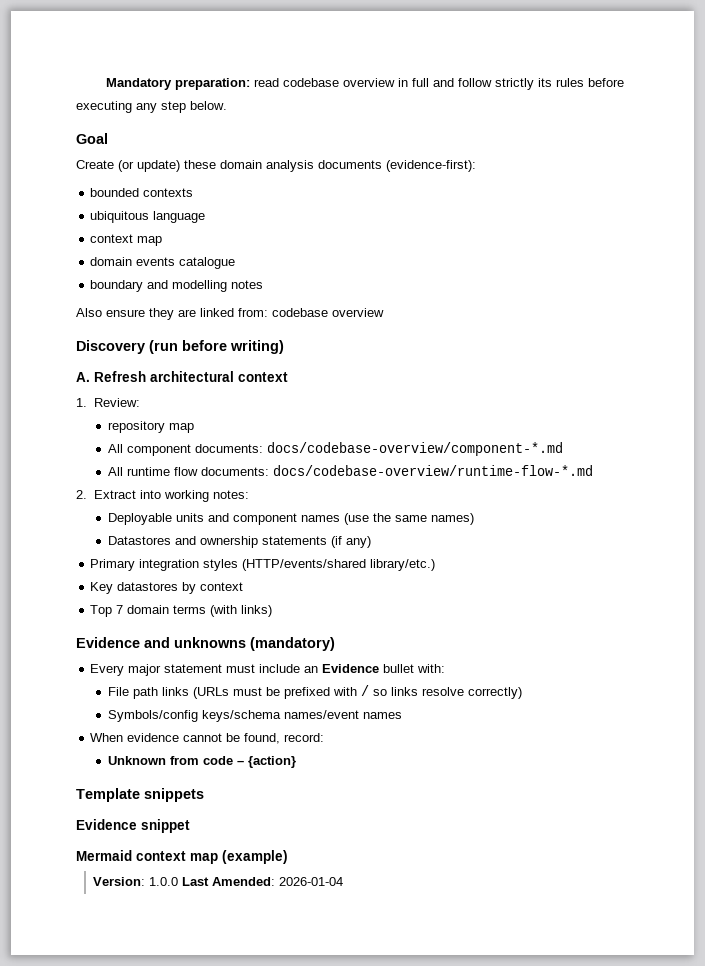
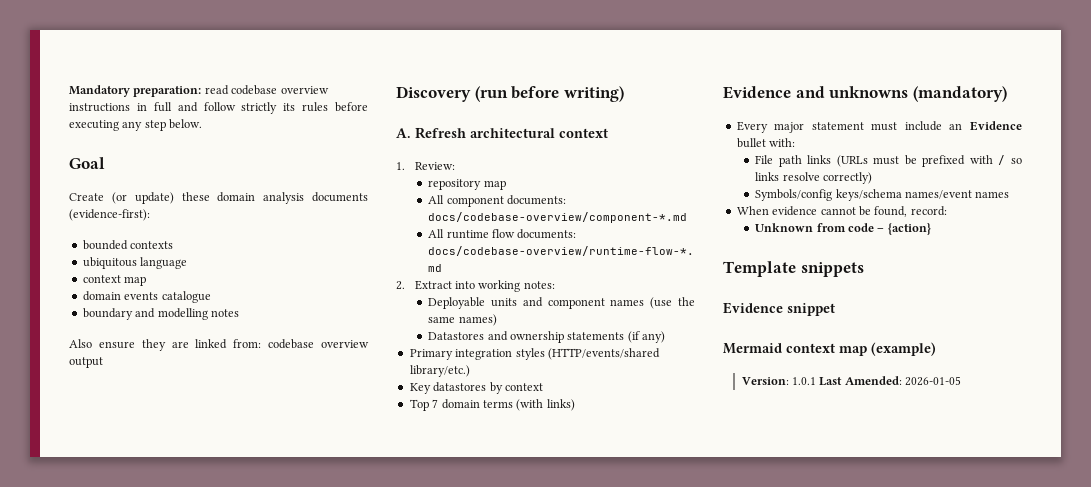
- Mandatory preparation: read codebase overview in full and follow strictly its rules before executing any step below.
+ Mandatory preparation: read codebase overview instructions in full and follow strictly its rules before executing any step below.
- Also ensure they are linked from: codebase overview
+ Also ensure they are linked from: codebase overview output
- Version: 1.0.0 Last Amended: 2026-01-04
+ Version: 1.0.1 Last Amended: 2026-01-05

